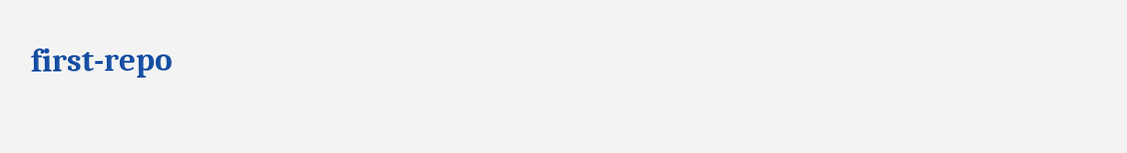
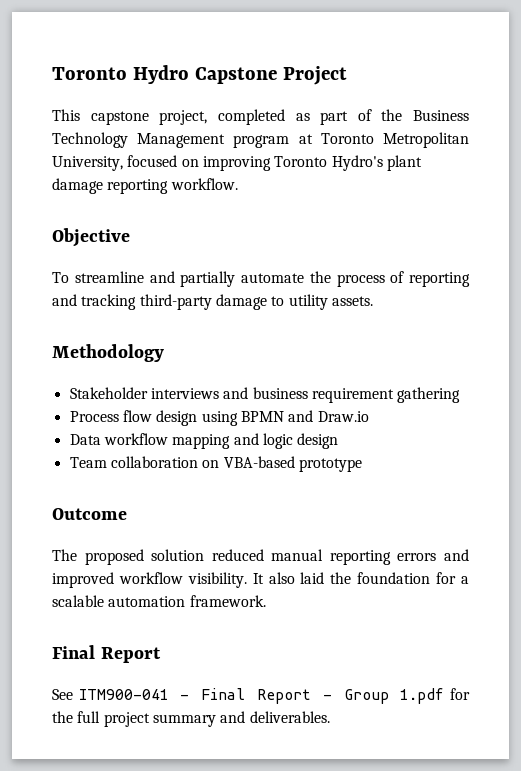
- first-repo
+ Toronto Hydro Capstone Project
+ This capstone project, completed as part of the Business Technology Management program at Toronto Metropolitan University, focused on improving Toronto Hydro's plant damage reporting workflow.
+ Objective
+ To streamline and partially automate the process of reporting and tracking third-party damage to utility assets.
+ Methodology
+ Stakeholder interviews and business requirement gathering
+ Process flow design using BPMN and Draw.io
+ Data workflow mapping and logic design
+ Team collaboration on VBA-based prototype
+ Outcome
+ The proposed solution reduced manual reporting errors and improved workflow visibility. It also laid the foundation for a scalable automation framework.
+ Final Report
+ See ITM900-041 - Final Report - Group 1.pdf for the full project summary and deliverables.

